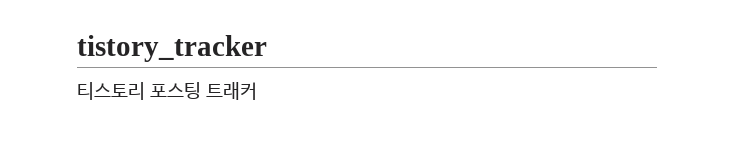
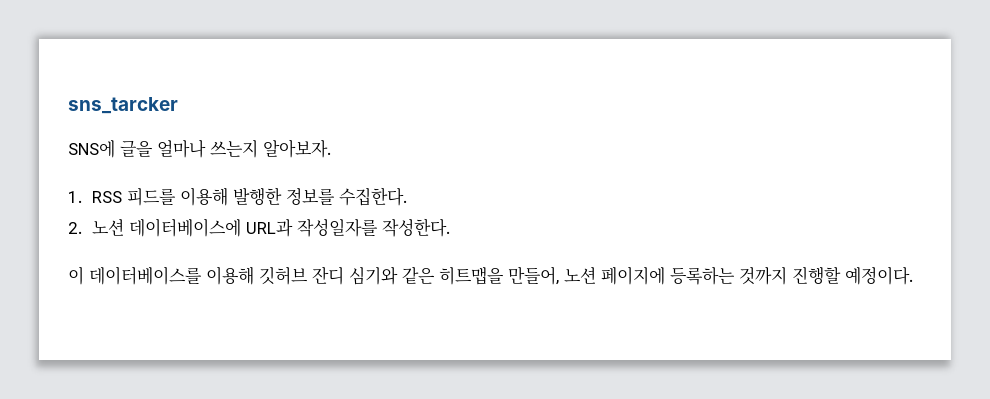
- tistory_tracker
- 티스토리 포스팅 트래커
+ sns_tarcker
+ SNS에 글을 얼마나 쓰는지 알아보자.
+ 1. RSS 피드를 이용해 발행한 정보를 수집한다.
+ 2. 노션 데이터베이스에 URL과 작성일자를 작성한다.
+ 이 데이터베이스를 이용해 깃허브 잔디 심기와 같은 히트맵을 만들어, 노션 페이지에 등록하는 것까지 진행할 예정이다.

